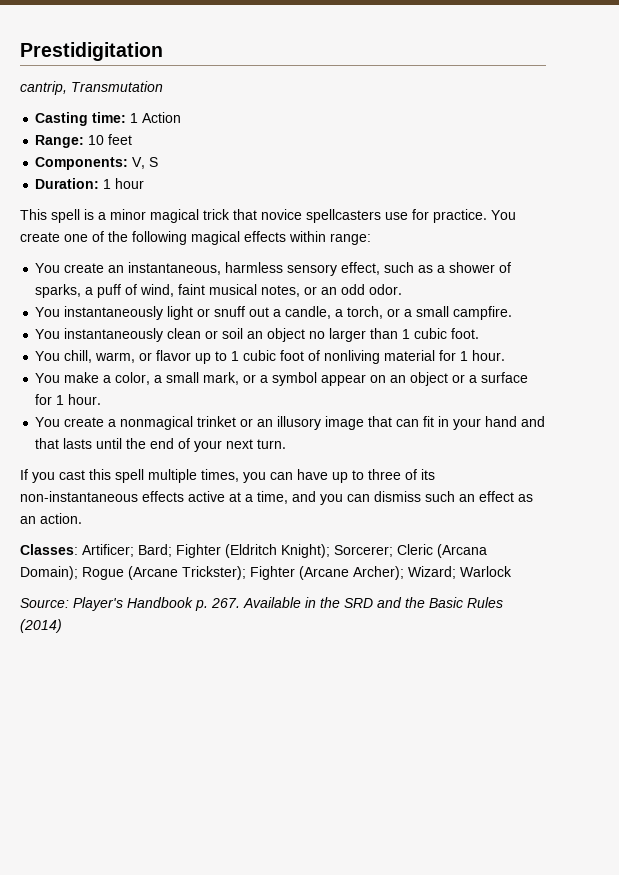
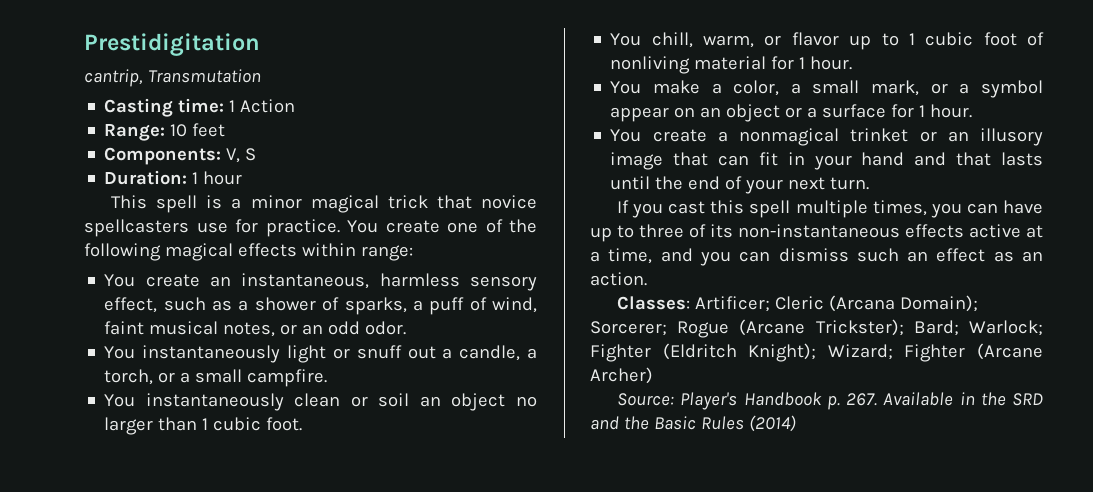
- Classes: Artificer; Bard; Fighter (Eldritch Knight); Sorcerer; Cleric (Arcana Domain); Rogue (Arcane Trickster); Fighter (Arcane Archer); Wizard; Warlock
+ Classes: Artificer; Cleric (Arcana Domain); Sorcerer; Rogue (Arcane Trickster); Bard; Warlock; Fighter (Eldritch Knight); Wizard; Fighter (Arcane Archer)

